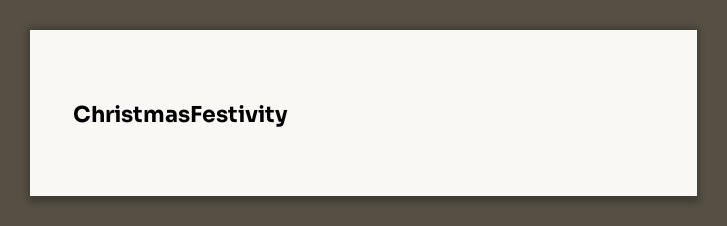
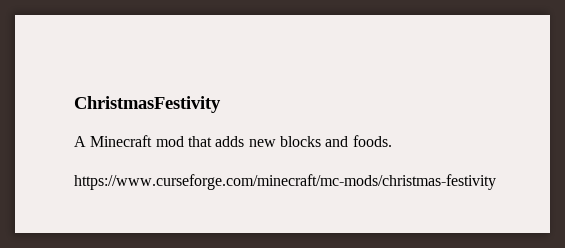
+ A Minecraft mod that adds new blocks and foods.
+ https://www.curseforge.com/minecraft/mc-mods/christmas-festivity

